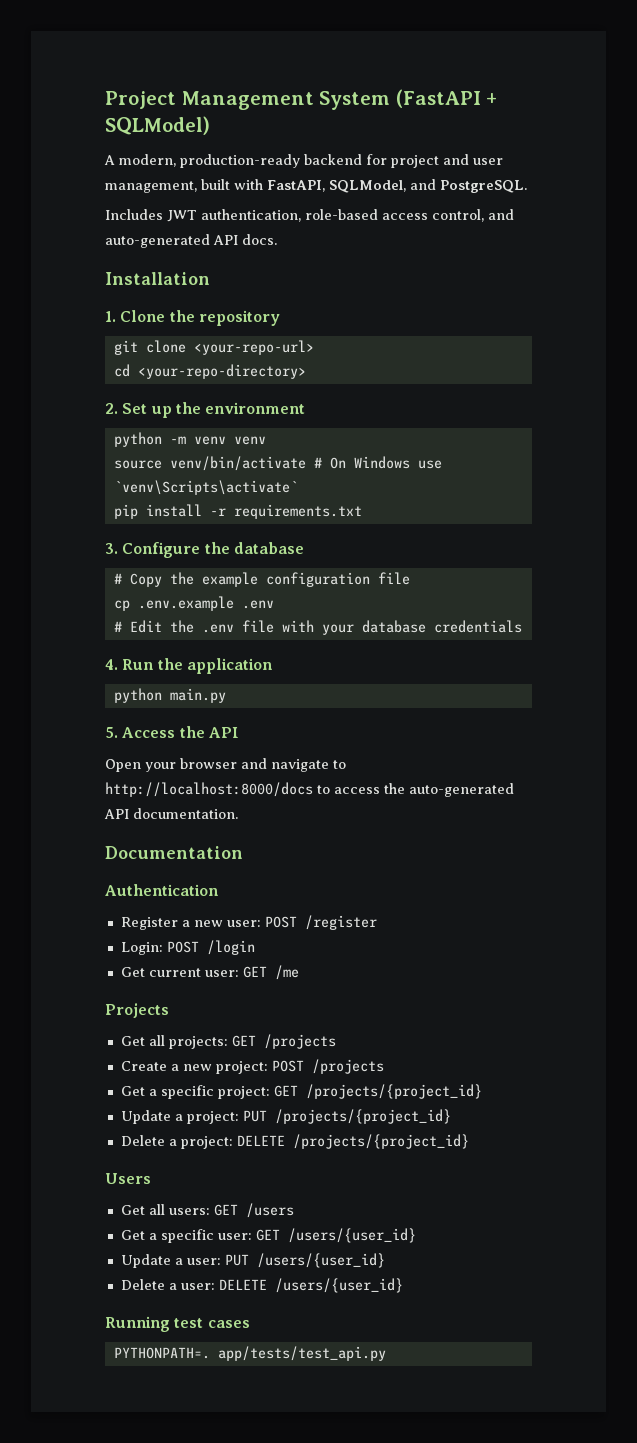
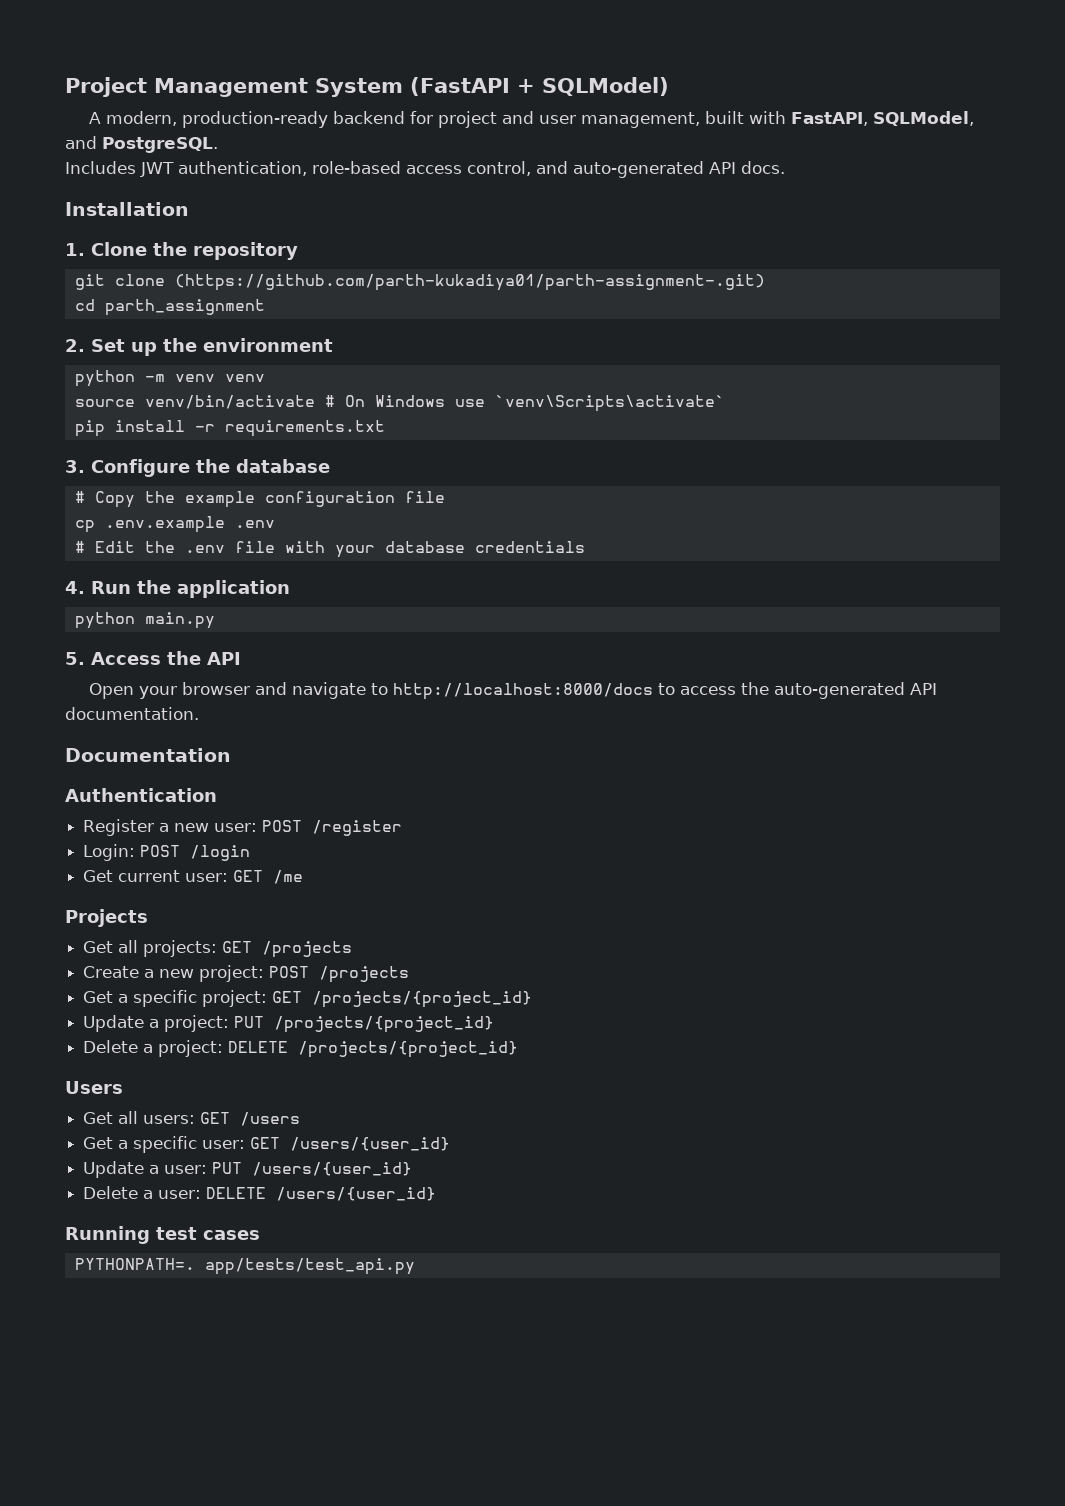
- git clone <your-repo-url>
+ git clone (https://github.com/parth-kukadiya01/parth-assignment-.git)
- cd <your-repo-directory>
+ cd parth_assignment

